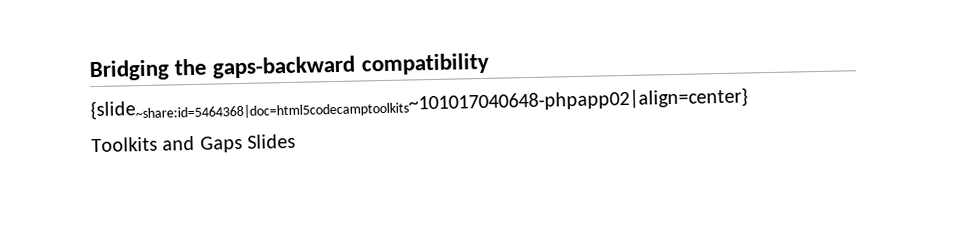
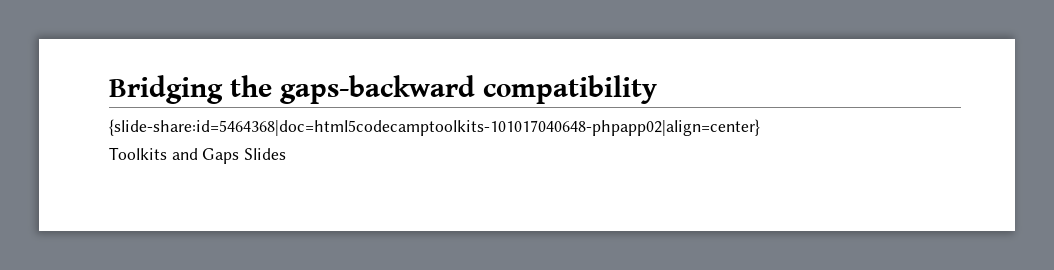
- {slide~share:id=5464368|doc=html5codecamptoolkits~101017040648-phpapp02|align=center}
+ {slide-share:id=5464368|doc=html5codecamptoolkits-101017040648-phpapp02|align=center}

